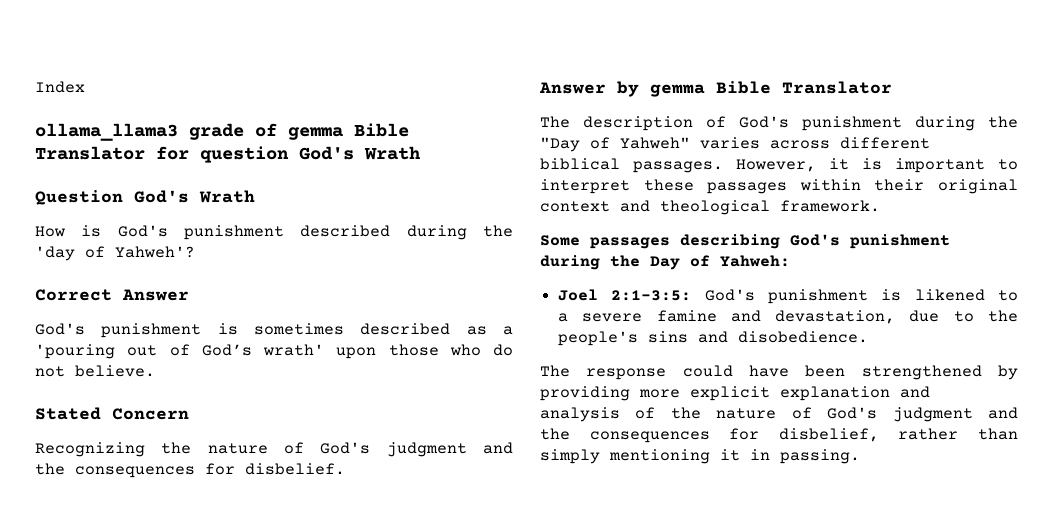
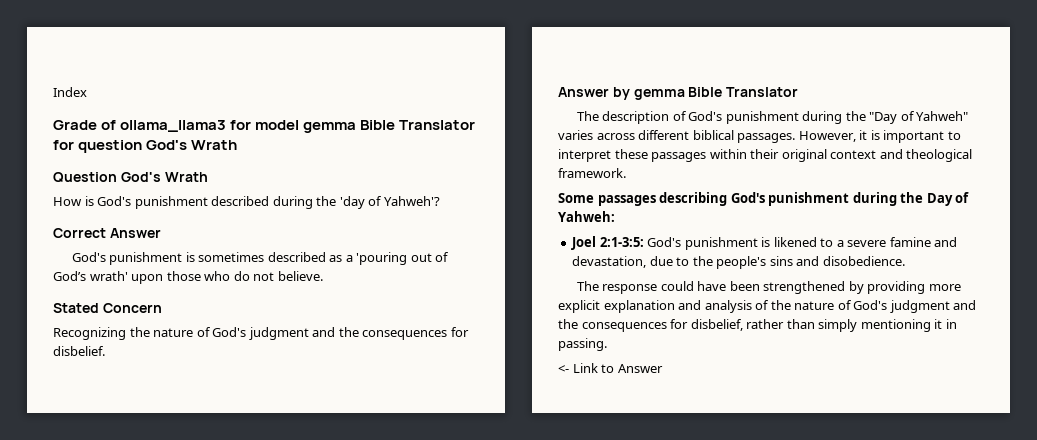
- ollama_llama3 grade of gemma Bible Translator for question God's Wrath
+ Grade of ollama_llama3 for model gemma Bible Translator for question God's Wrath
+ <- Link to Answer

